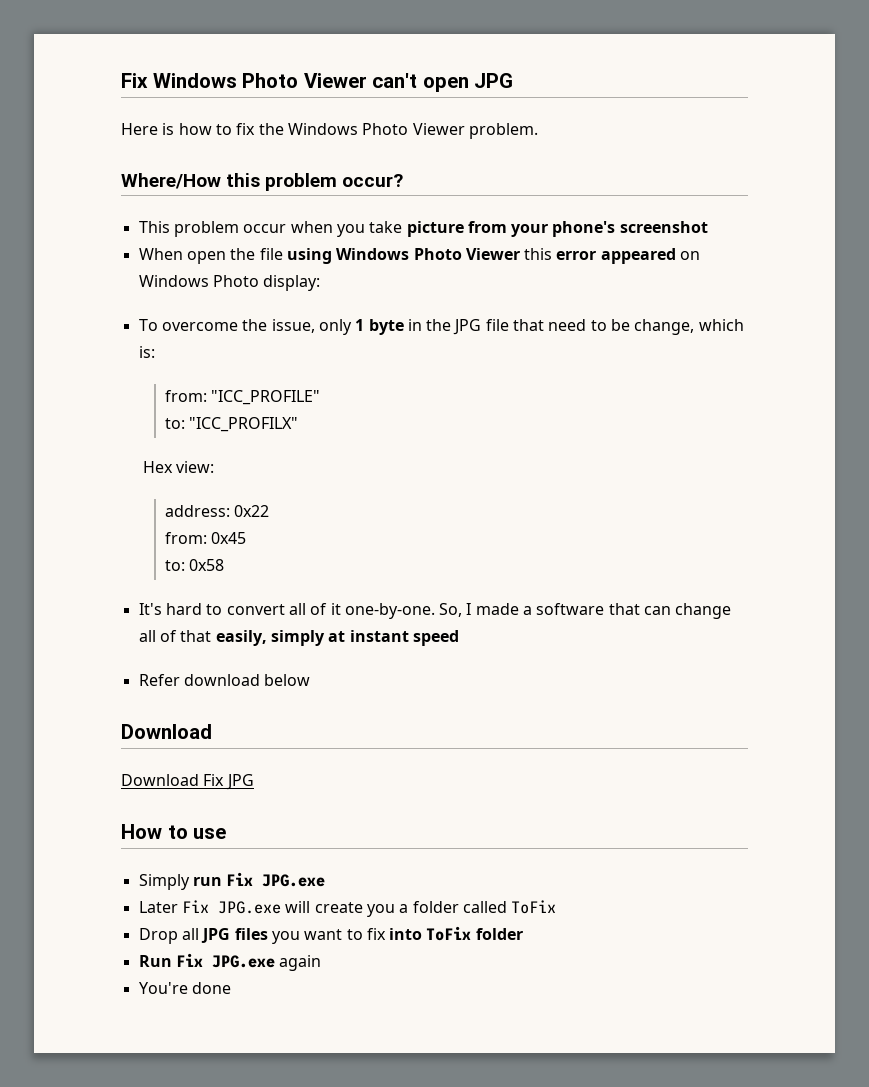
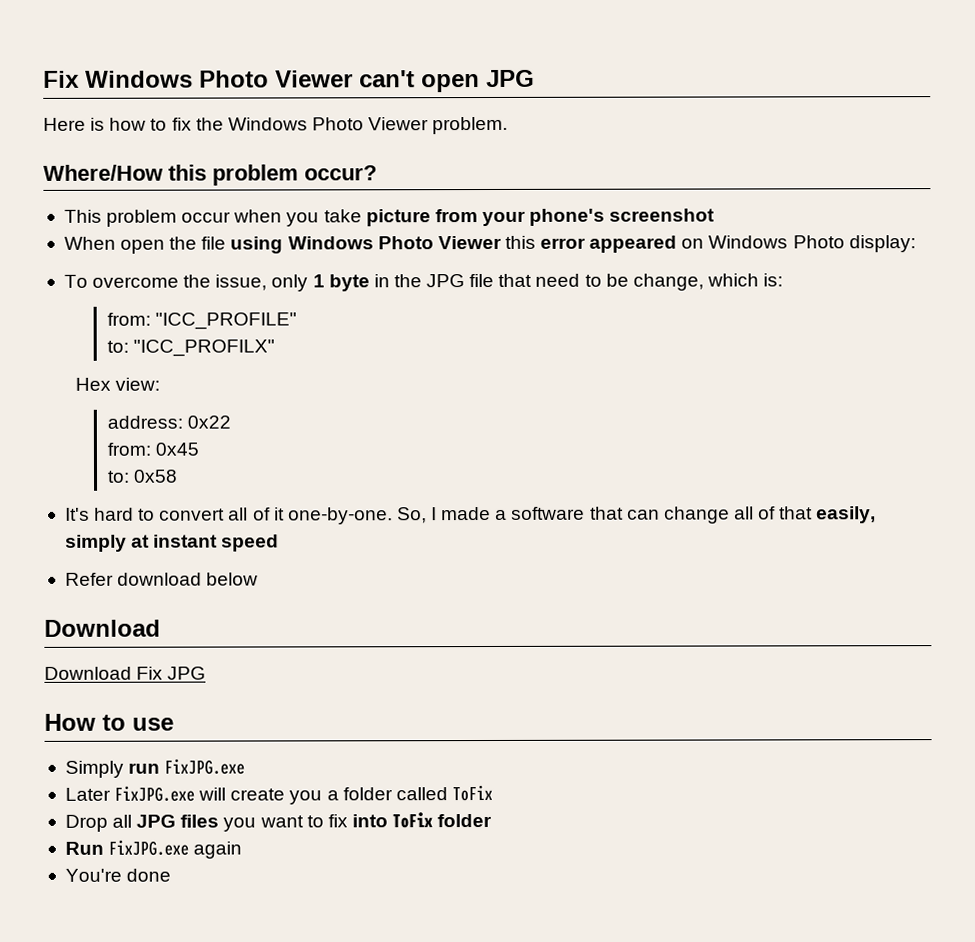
- Simply run Fix JPG.exe
+ Simply run FixJPG.exe
- Later Fix JPG.exe will create you a folder called ToFix
+ Later FixJPG.exe will create you a folder called ToFix
- Run Fix JPG.exe again
+ Run FixJPG.exe again

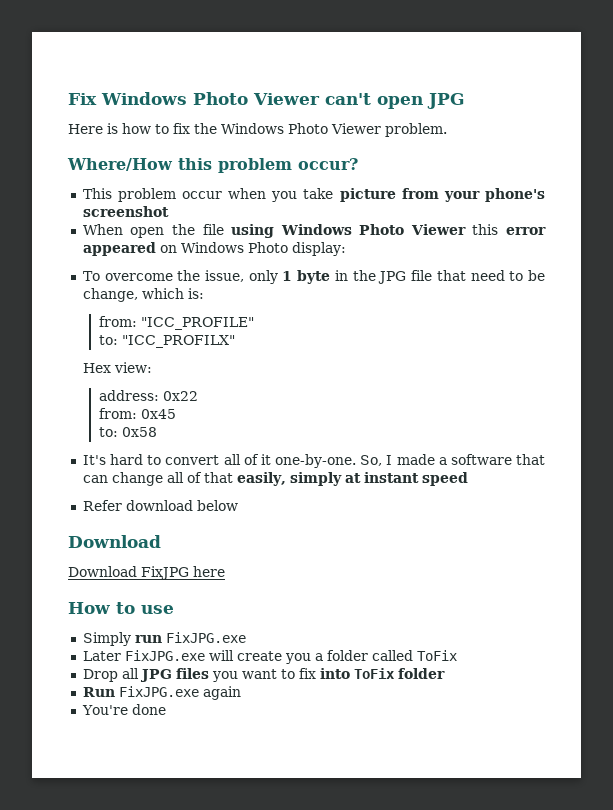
- Download Fix JPG
+ Download FixJPG here

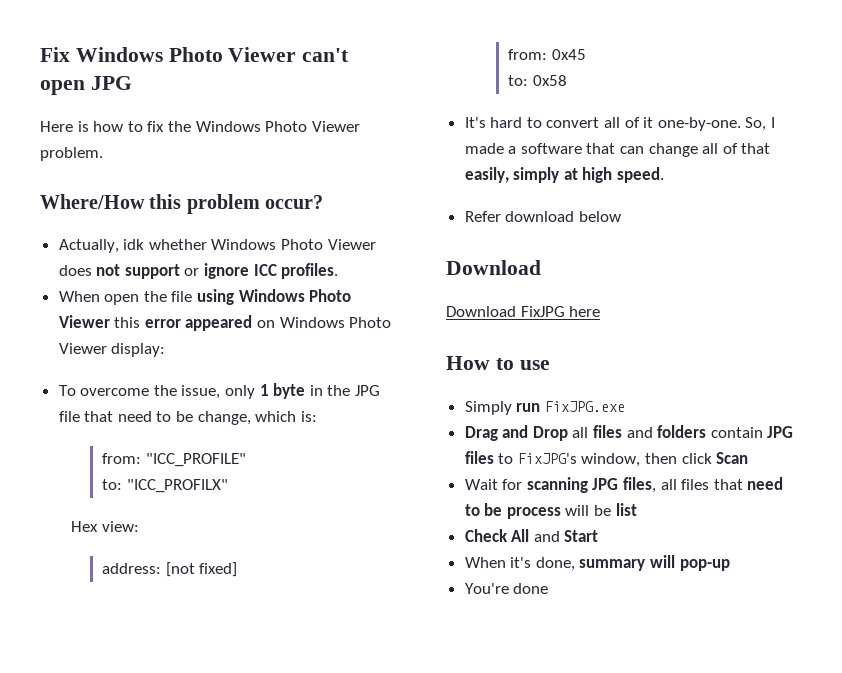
- This problem occur when you take picture from your phone's screenshot
+ Actually, idk whether Windows Photo Viewer does not support or ignore ICC profiles.
- When open the file using Windows Photo Viewer this error appeared on Windows Photo display:
+ When open the file using Windows Photo Viewer this error appeared on Windows Photo Viewer display:
- address: 0x22
+ address: [not fixed]
- So, I made a software that can change all of that easily, simply at instant speed
+ So, I made a software that can change all of that easily, simply at high speed.
- Later FixJPG.exe will create you a folder called ToFix
- Drop all JPG files you want to fix into ToFix folder
- Run FixJPG.exe again
+ Drag and Drop all files and folders contain JPG files to FixJPG's window, then click Scan
+ Wait for scanning JPG files, all files that need to be process will be list
+ Check All and Start
+ When it's done, summary will pop-up

